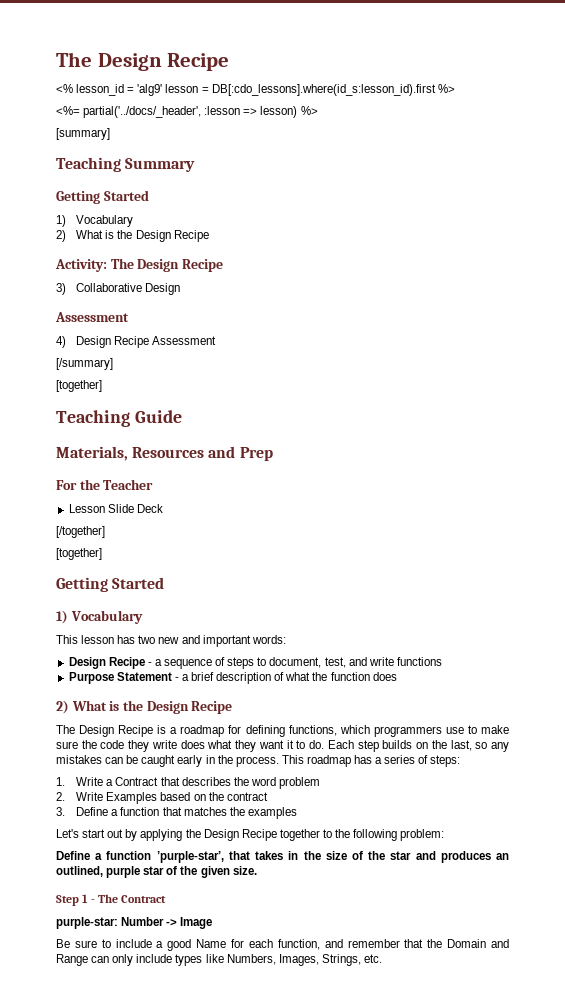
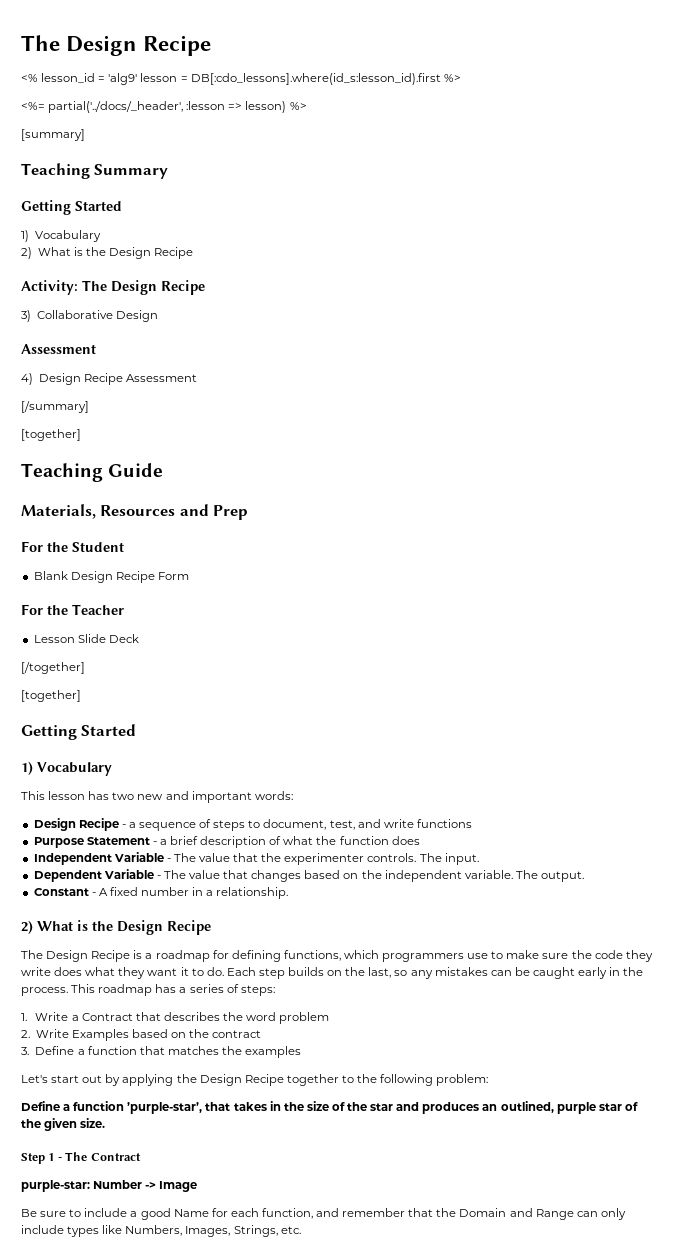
+ For the Student
+ Blank Design Recipe Form
+ Independent Variable - The value that the experimenter controls. The input.
+ Dependent Variable - The value that changes based on the independent variable. The output.
+ Constant - A fixed number in a relationship.

